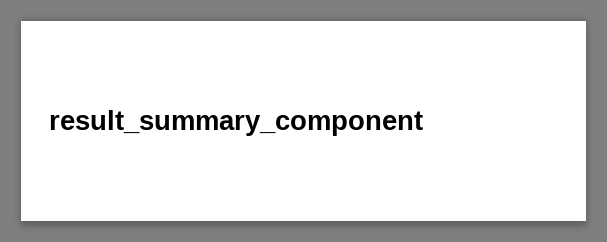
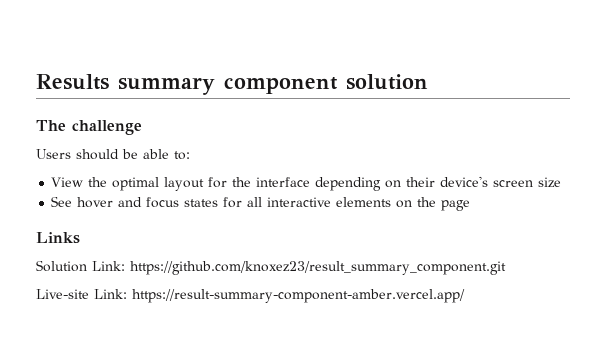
- result_summary_component
+ Results summary component solution
+ The challenge
+ Users should be able to:
+ View the optimal layout for the interface depending on their device's screen size
+ See hover and focus states for all interactive elements on the page
+ Links
+ Solution Link: https://github.com/knoxez23/result_summary_component.git
+ Live-site Link: https://result-summary-component-amber.vercel.app/

